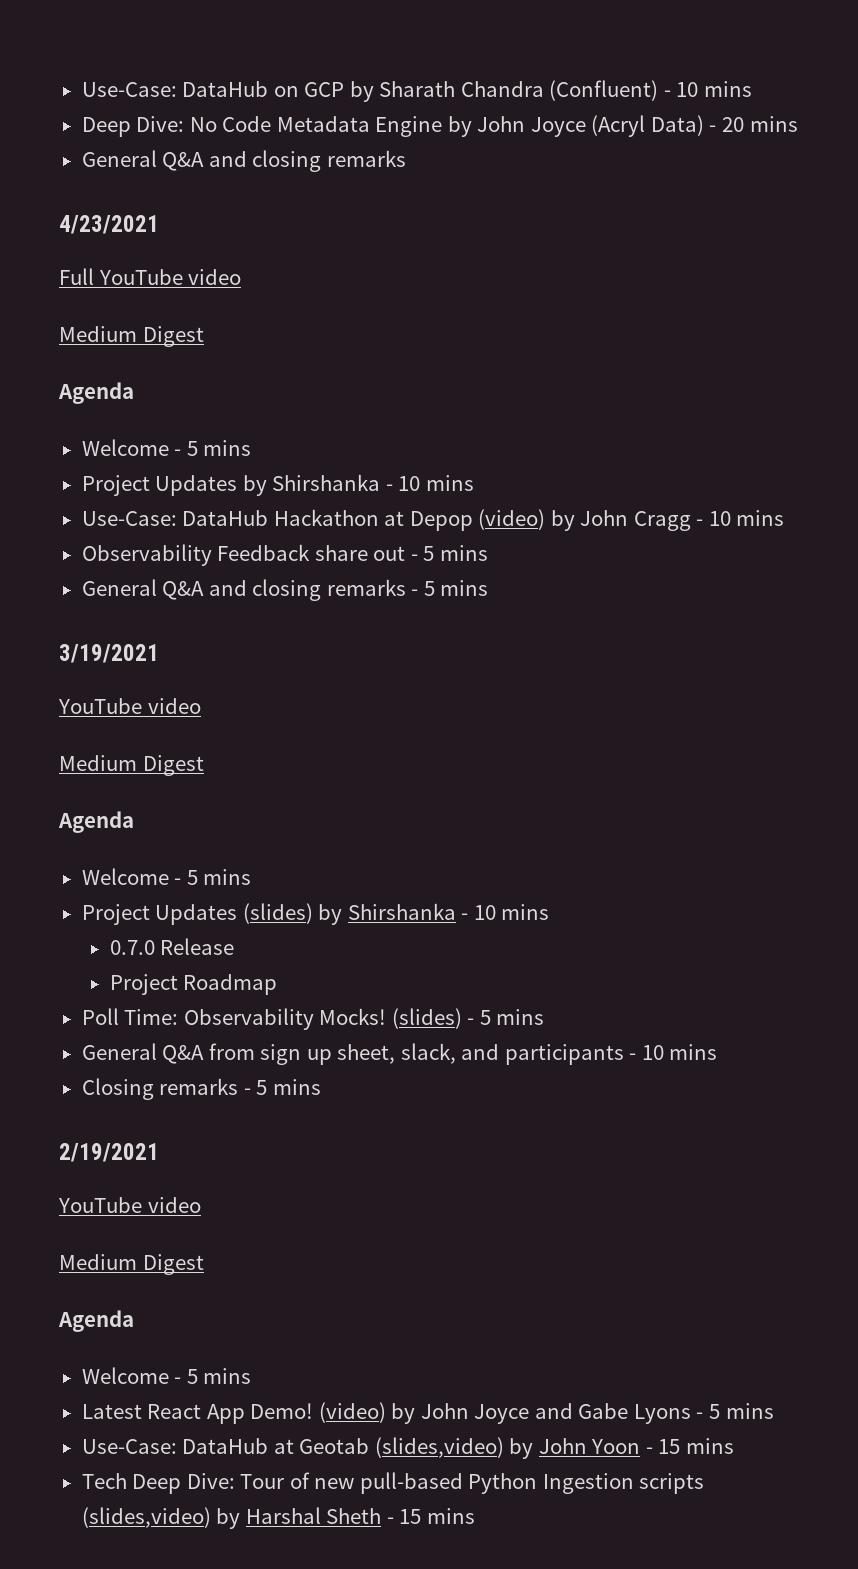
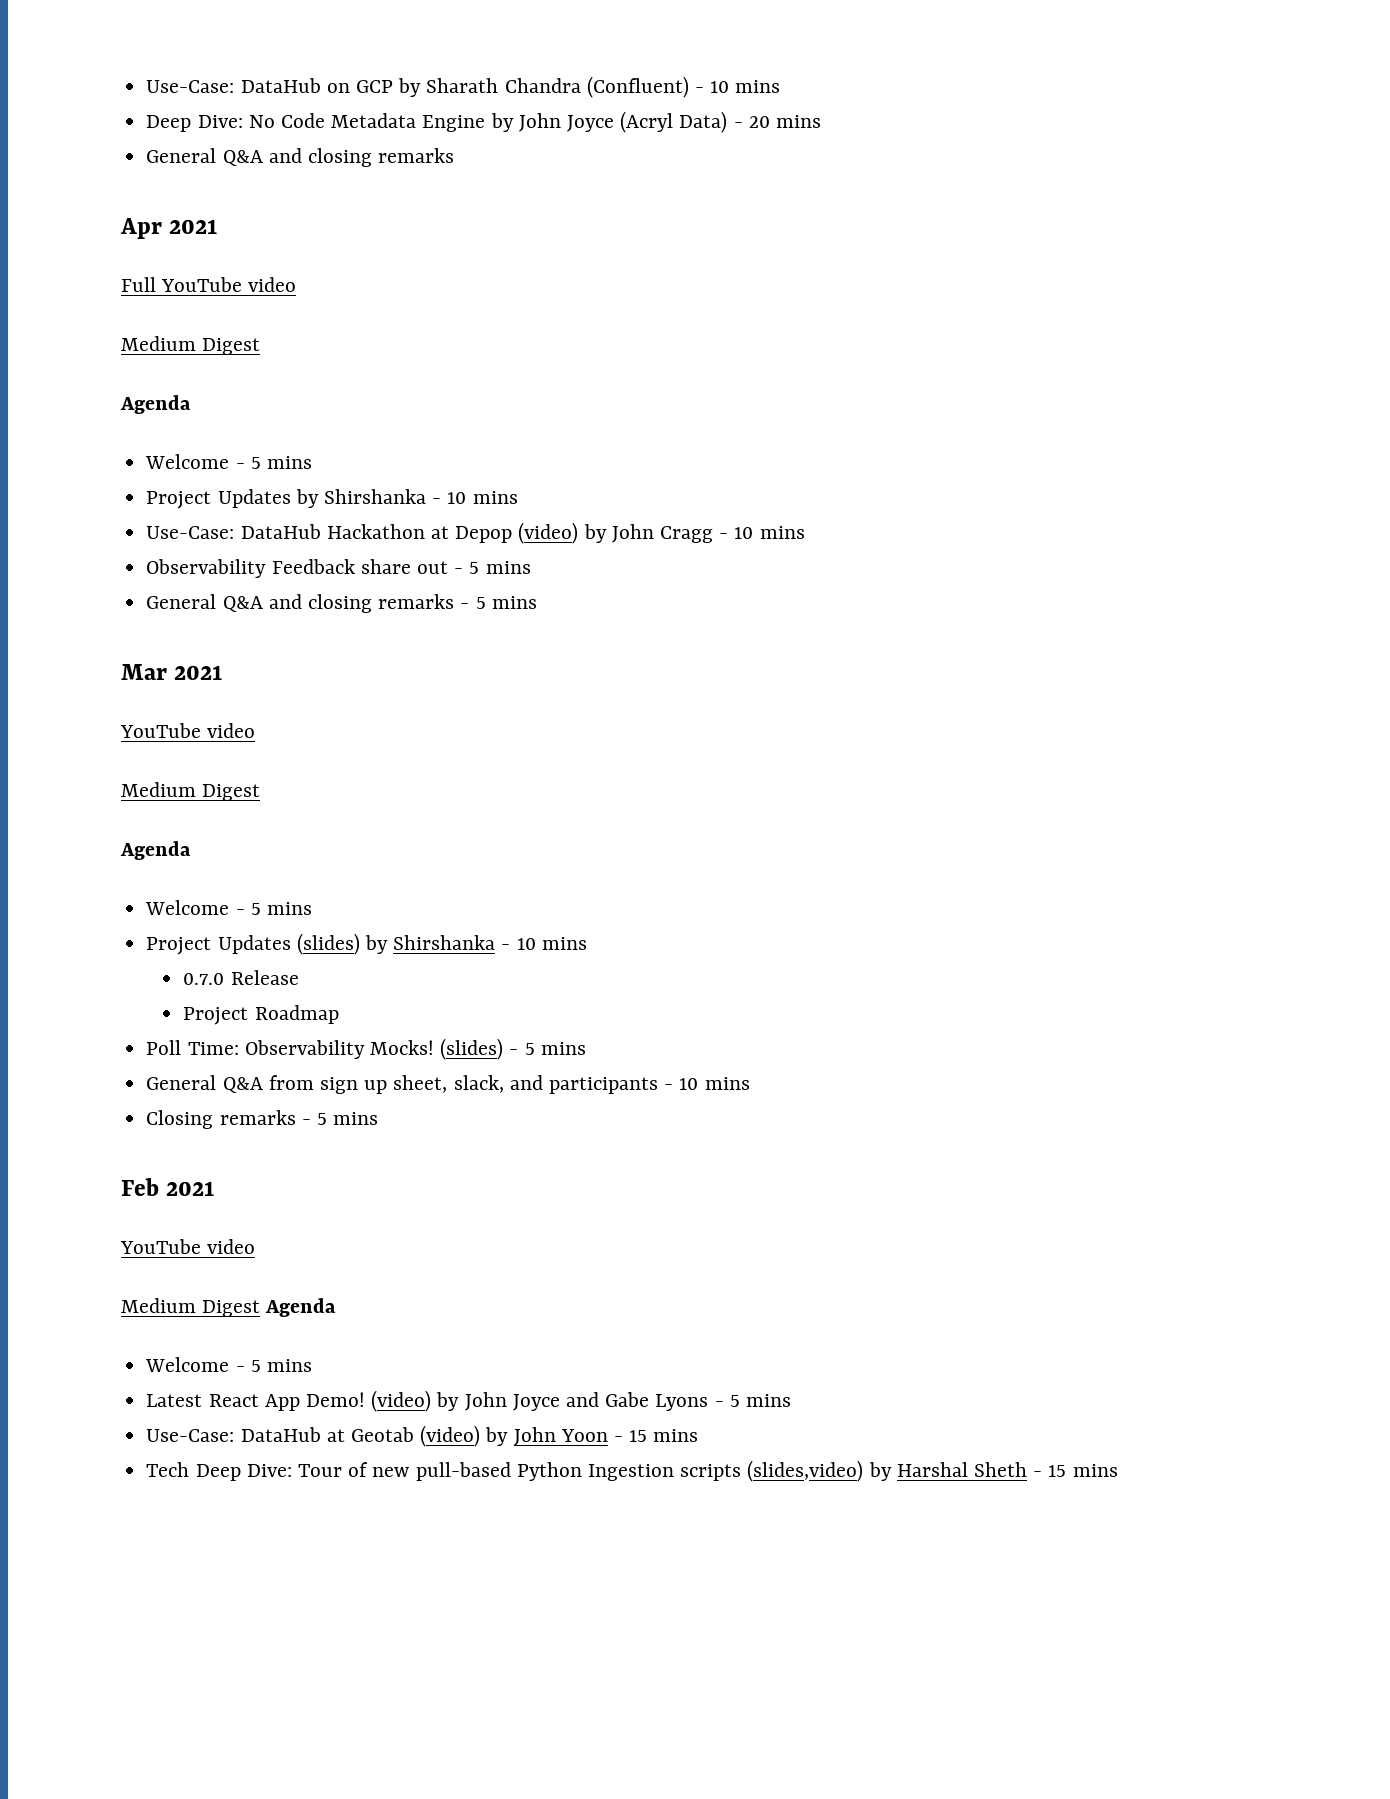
- 4/23/2021
+ Apr 2021
- 3/19/2021
+ Mar 2021
- 2/19/2021
+ Feb 2021
  YouTube video
- Medium Digest
- Agenda
+ Medium Digest Agenda
- Use-Case: DataHub at Geotab (slides,video) by John Yoon - 15 mins
+ Use-Case: DataHub at Geotab (video) by John Yoon - 15 mins

